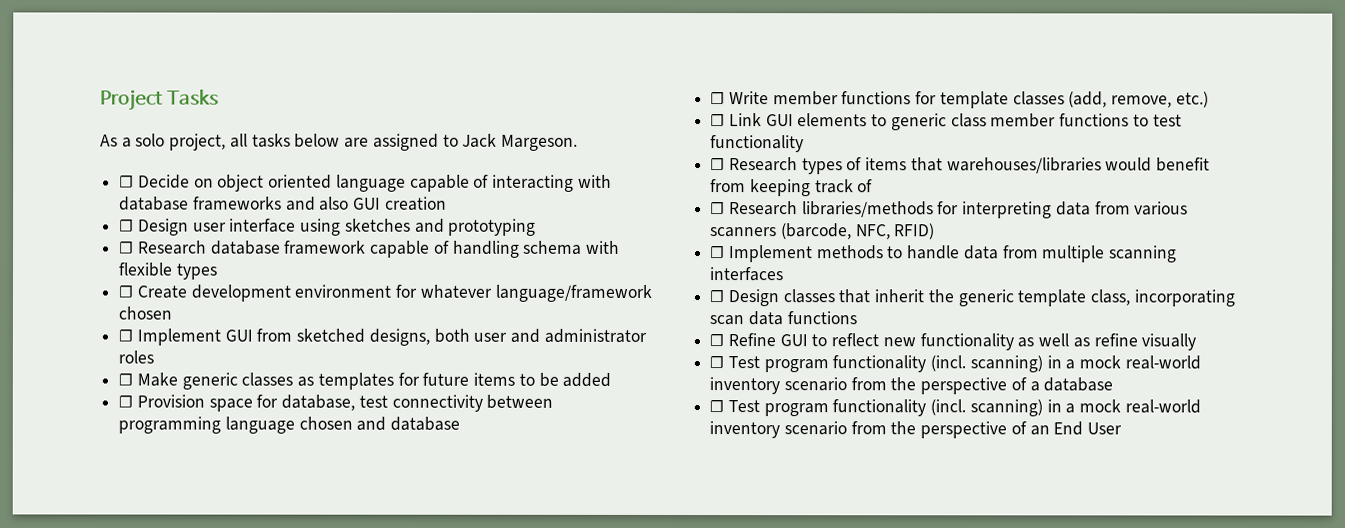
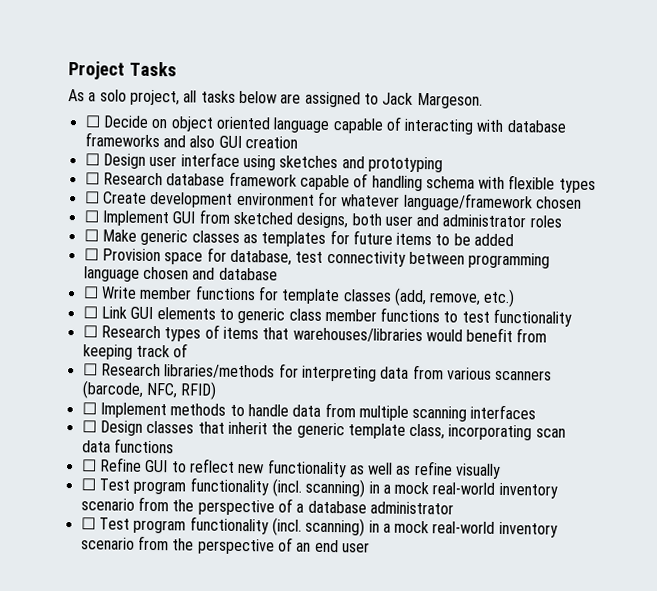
- ☐ Test program functionality (incl. scanning) in a mock real-world inventory scenario from the perspective of a database
+ ☐ Test program functionality (incl. scanning) in a mock real-world inventory scenario from the perspective of a database administrator
- ☐ Test program functionality (incl. scanning) in a mock real-world inventory scenario from the perspective of an End User
+ ☐ Test program functionality (incl. scanning) in a mock real-world inventory scenario from the perspective of an end user

